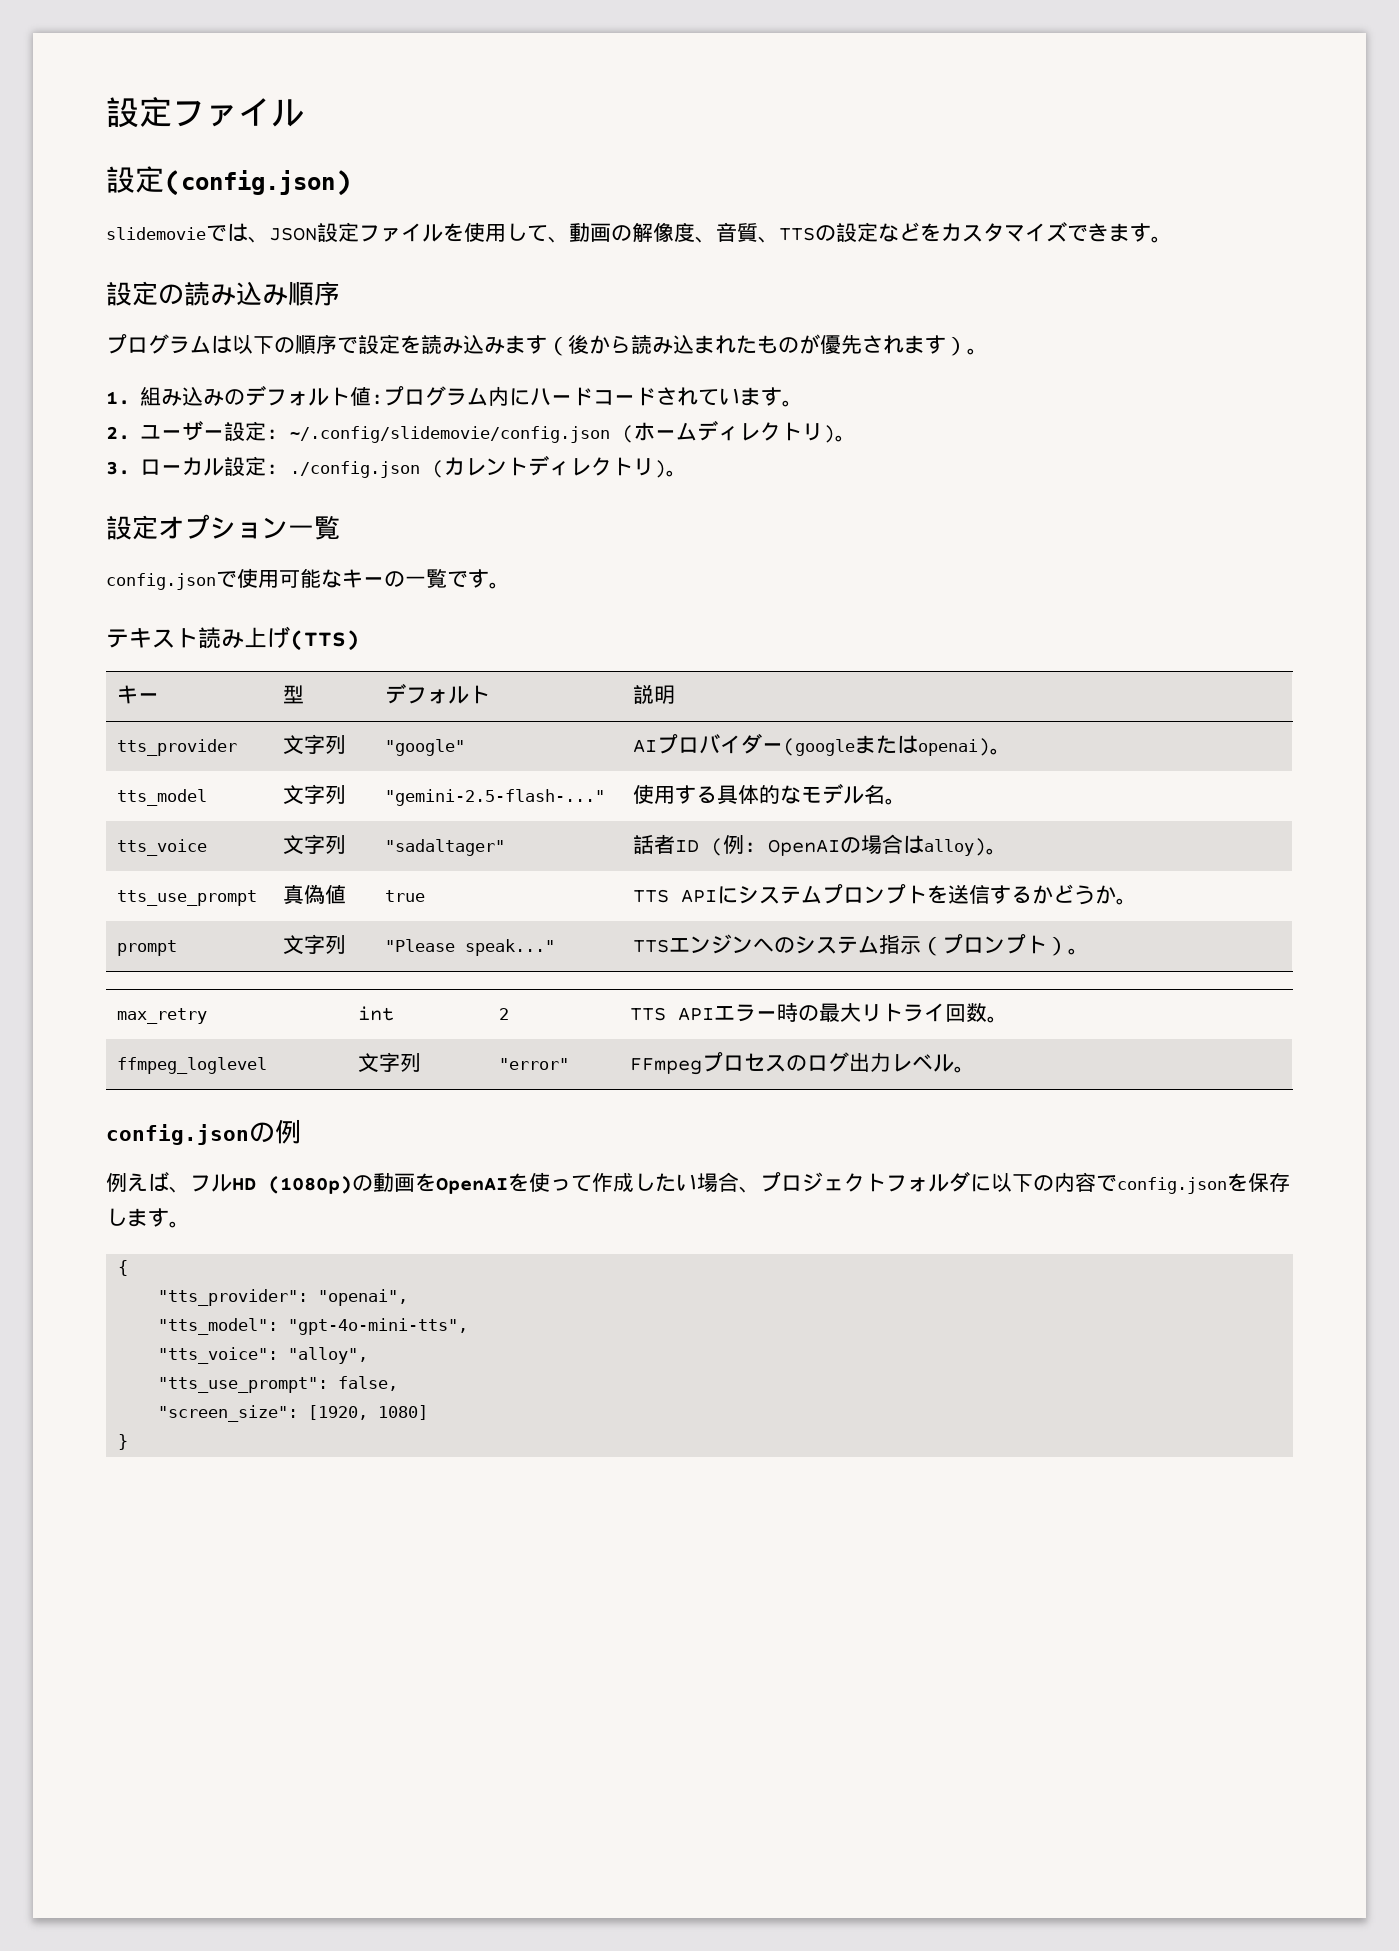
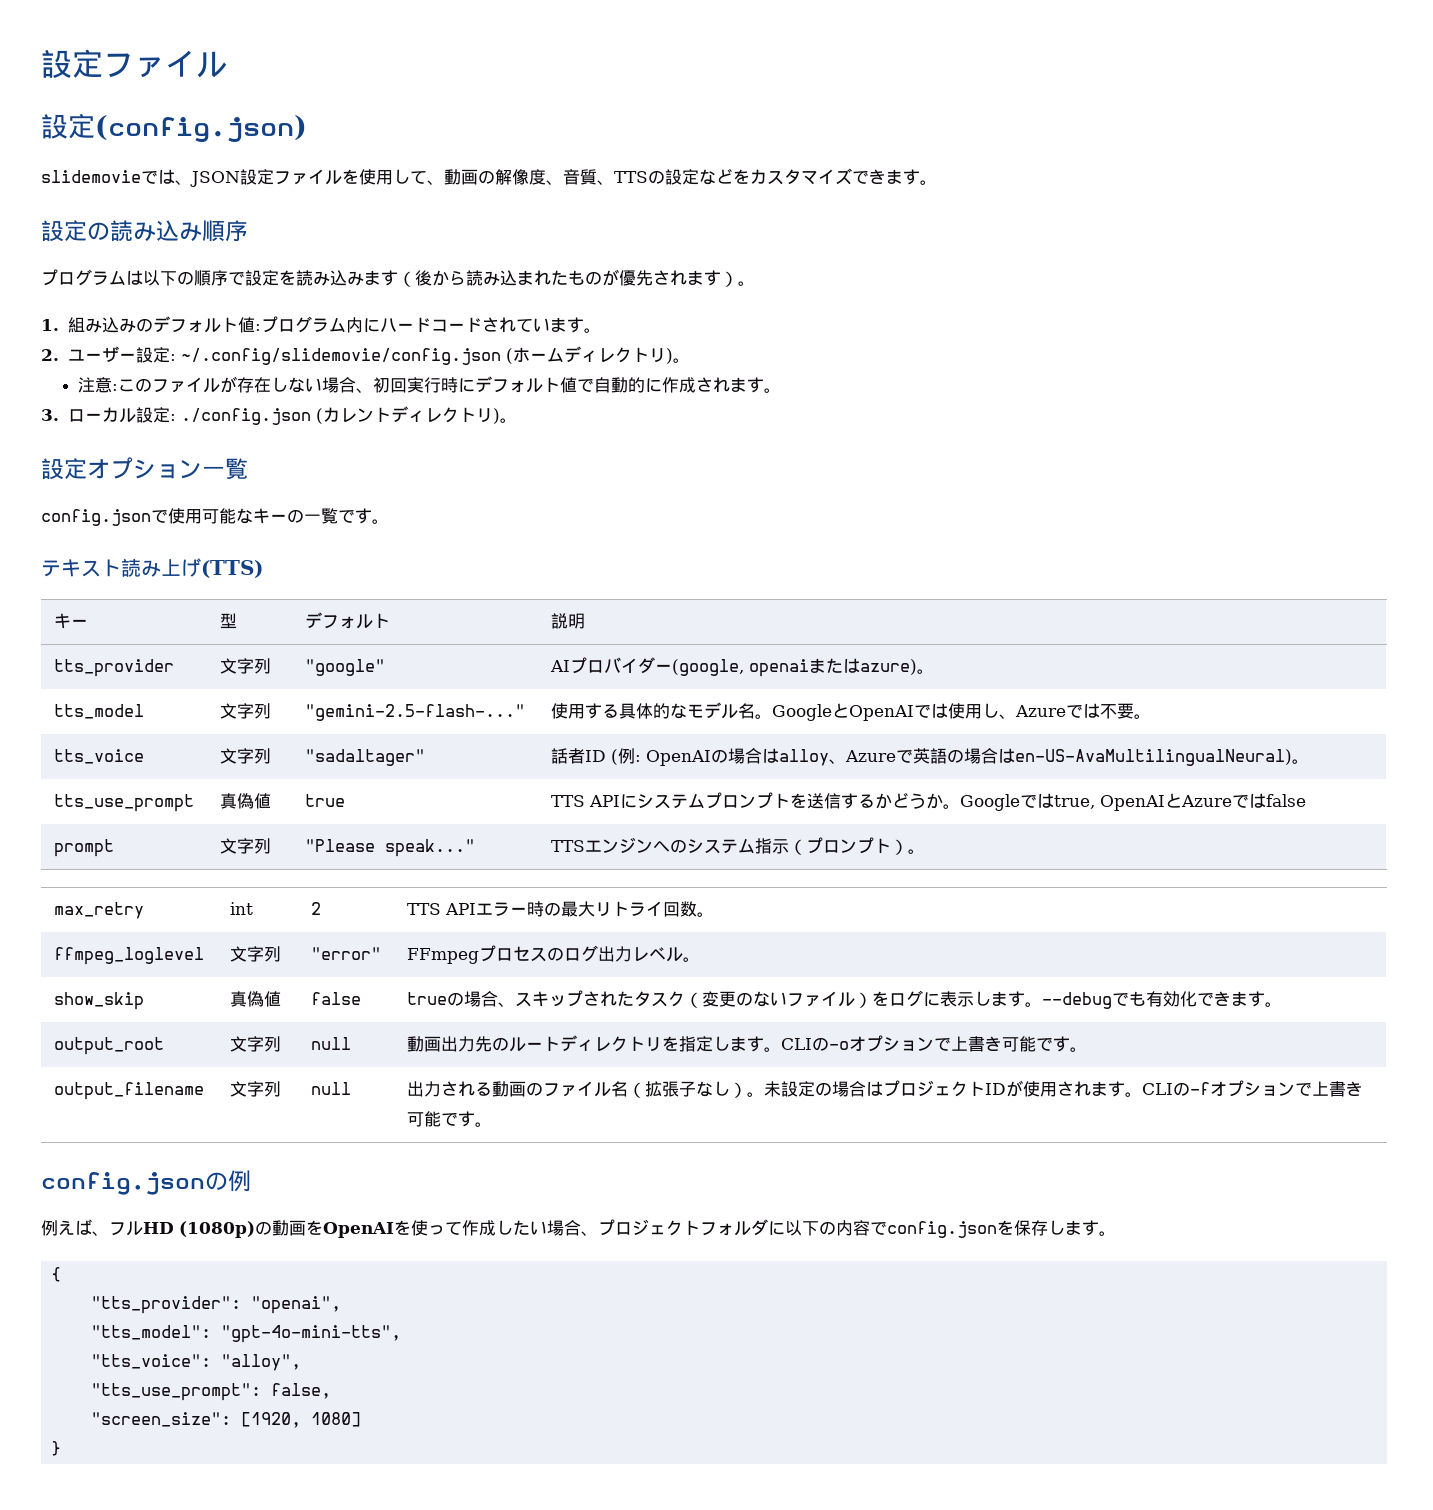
+ 注意:このファイルが存在しない場合、初回実行時にデフォルト値で自動的に作成されます。
- tts_provider | 文字列 | "google" | AIプロバイダー(googleまたはopenai)。
+ tts_provider | 文字列 | "google" | AIプロバイダー(google, openaiまたはazure)。
- tts_model | 文字列 | "gemini-2.5-flash-..." | 使用する具体的なモデル名。
+ tts_model | 文字列 | "gemini-2.5-flash-..." | 使用する具体的なモデル名。GoogleとOpenAIでは使用し、Azureでは不要。
- tts_voice | 文字列 | "sadaltager" | 話者ID (例: OpenAIの場合はalloy)。
+ tts_voice | 文字列 | "sadaltager" | 話者ID (例: OpenAIの場合はalloy、Azureで英語の場合はen-US-AvaMultilingualNeural)。
- tts_use_prompt | 真偽値 | true | TTS APIにシステムプロンプトを送信するかどうか。
+ tts_use_prompt | 真偽値 | true | TTS APIにシステムプロンプトを送信するかどうか。Googleではtrue, OpenAIとAzureではfalse
+ show_skip | 真偽値 | false | trueの場合、スキップされたタスク（変更のないファイル）をログに表示します。--debugでも有効化できます。
+ output_root | 文字列 | null | 動画出力先のルートディレクトリを指定します。CLIの-oオプションで上書き可能です。
+ output_filename | 文字列 | null | 出力される動画のファイル名（拡張子なし）。未設定の場合はプロジェクトIDが使用されます。CLIの-fオプションで上書き可能です。

